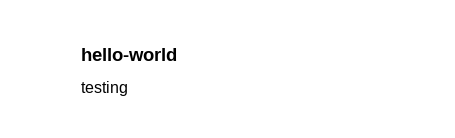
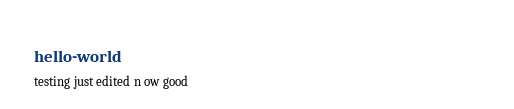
- testing
+ testing just edited n ow good

